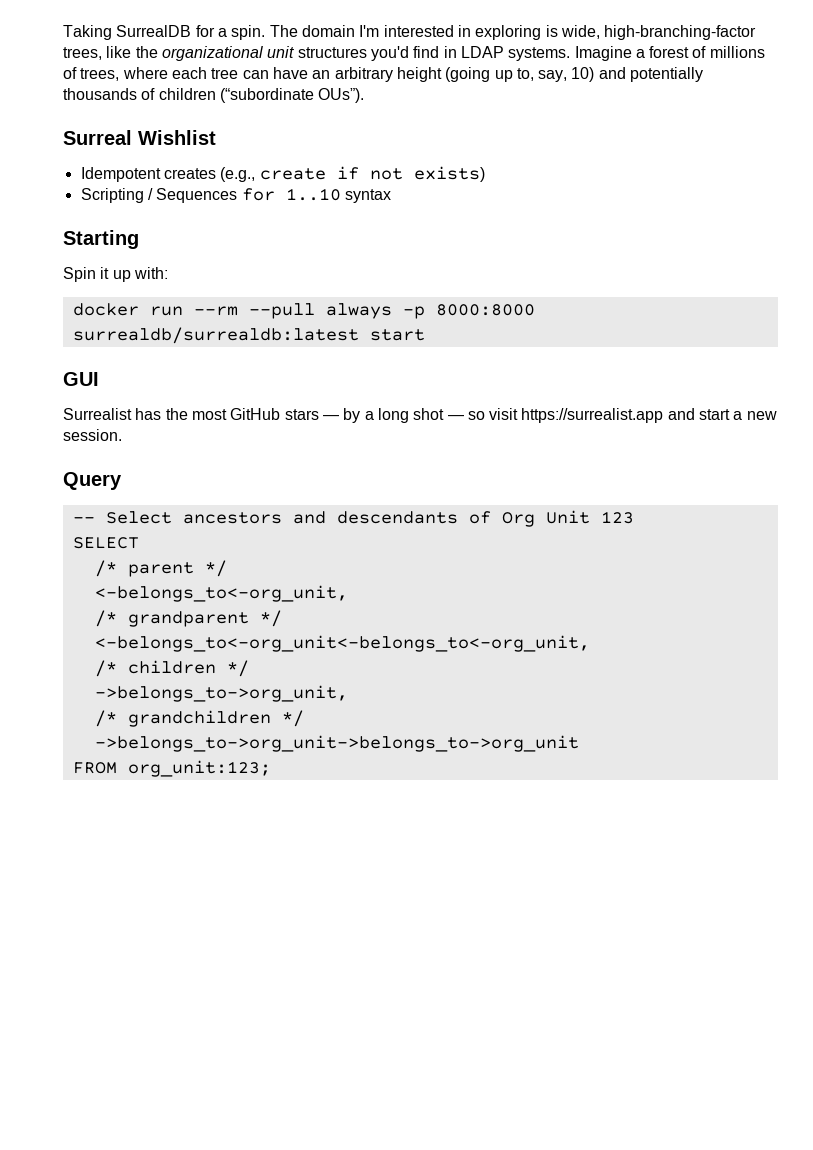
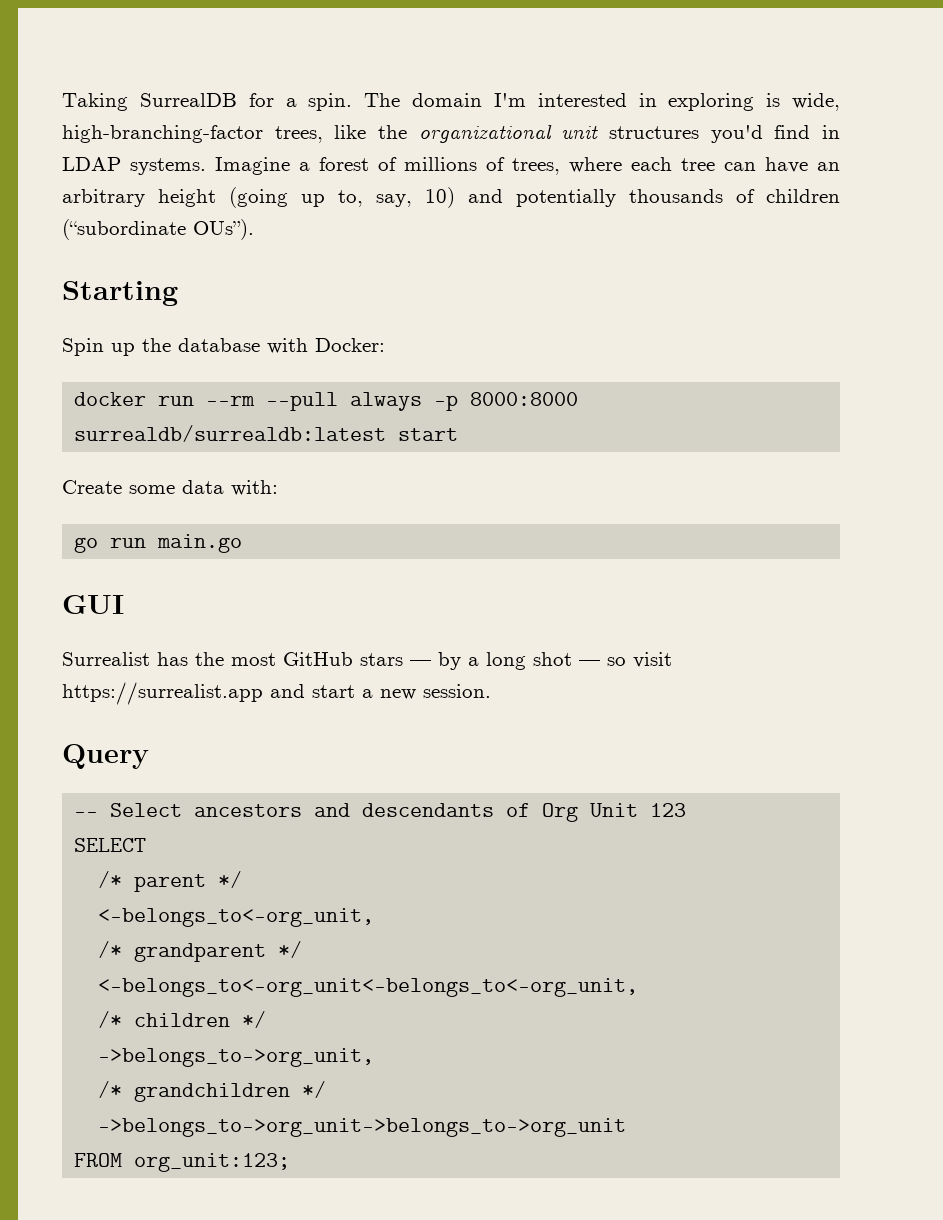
- Surreal Wishlist
- Idempotent creates (e.g., create if not exists)
- Scripting / Sequences for 1..10 syntax
  Starting
- Spin it up with:
+ Spin up the database with Docker:
+ Create some data with:
+ go run main.go

